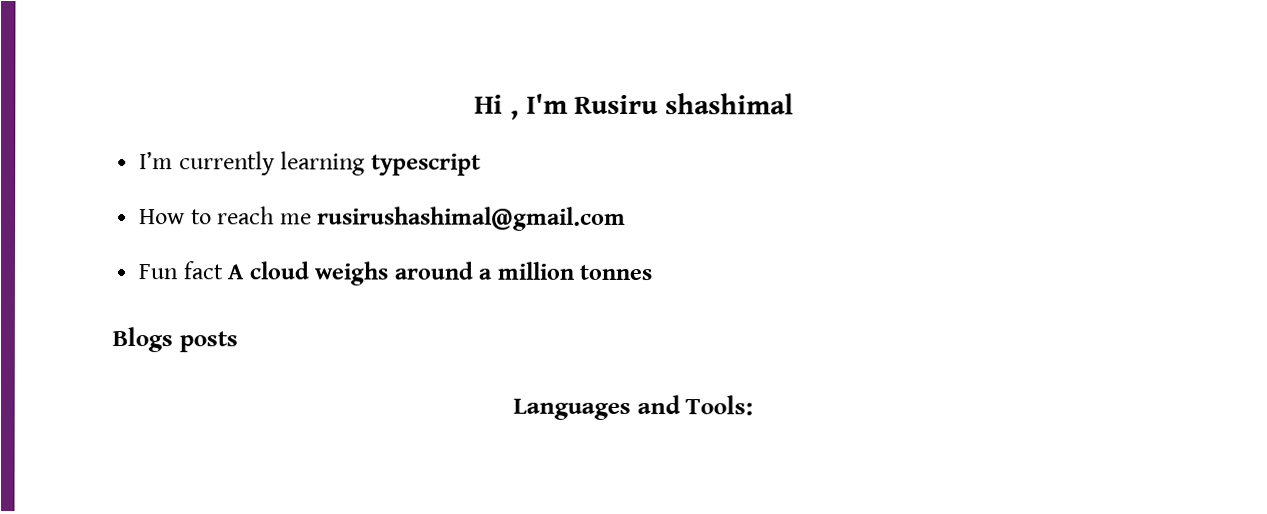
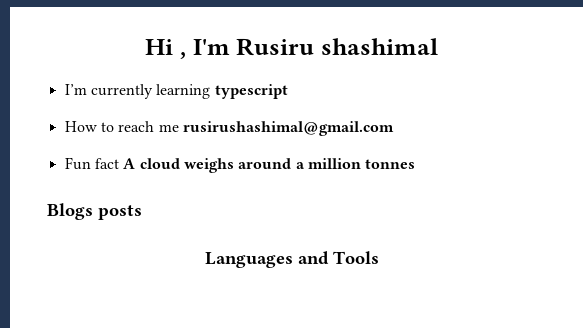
- Languages and Tools:
+ Languages and Tools

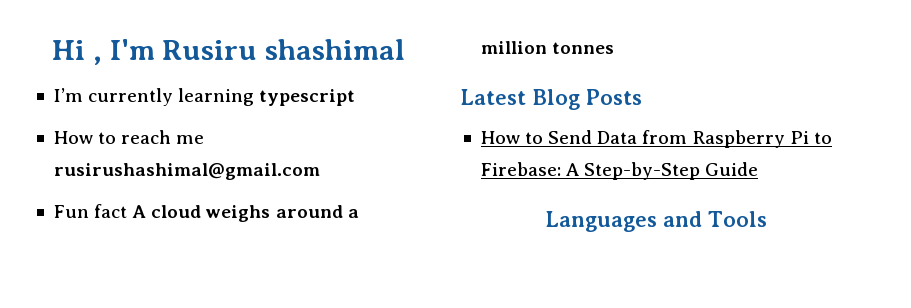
- Blogs posts
+ Latest Blog Posts
+ How to Send Data from Raspberry Pi to Firebase: A Step-by-Step Guide

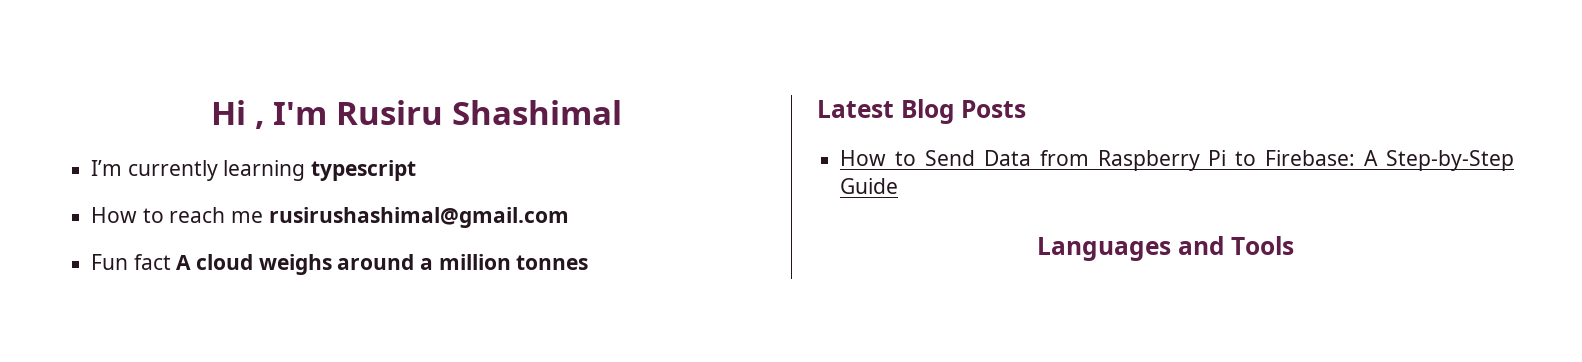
- Hi , I'm Rusiru shashimal
+ Hi , I'm Rusiru Shashimal

